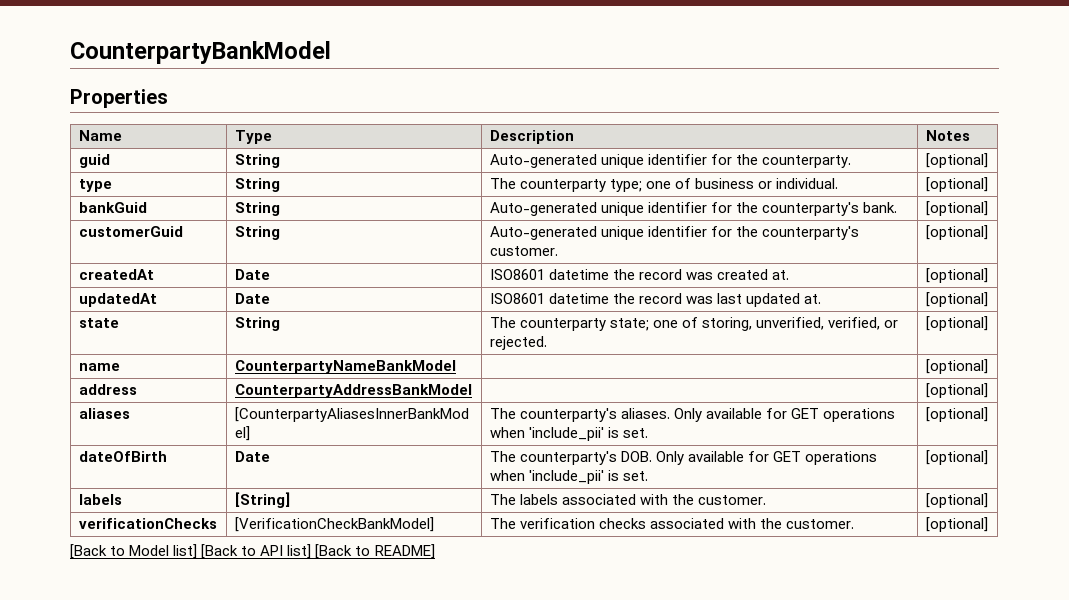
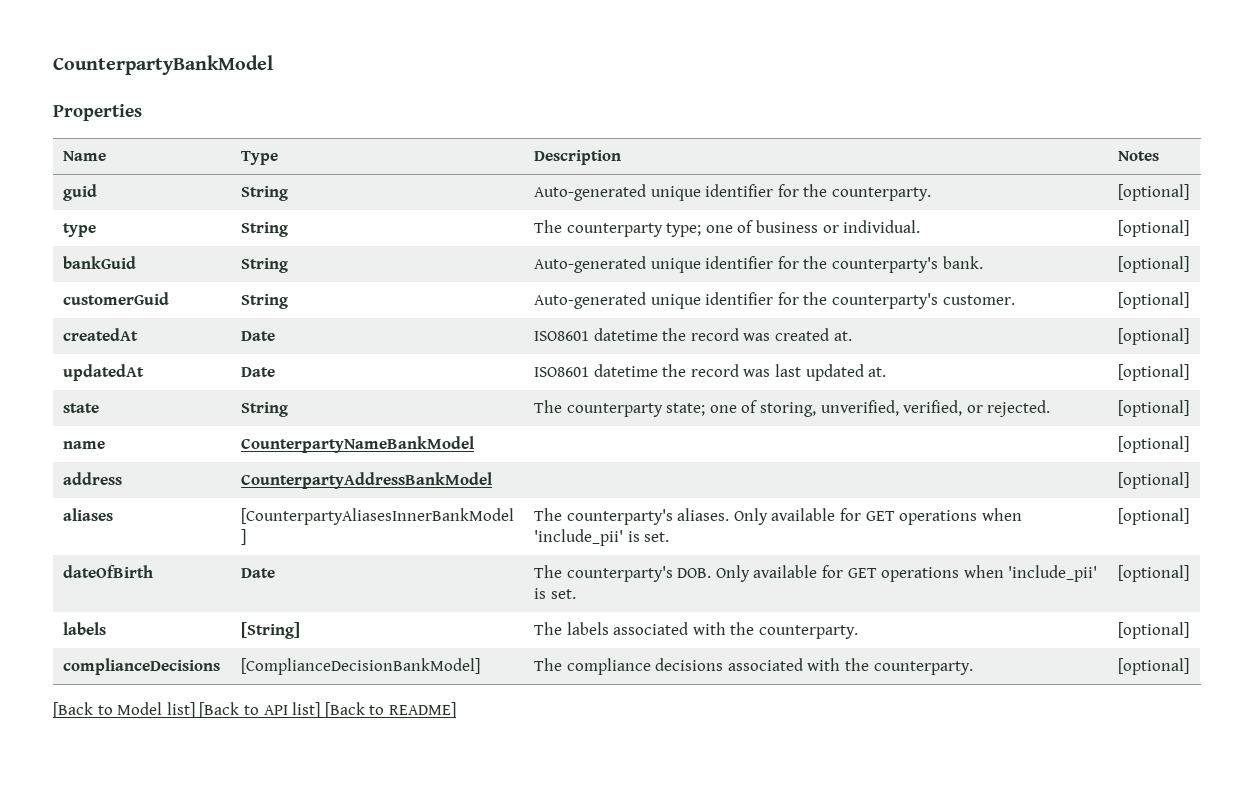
- labels | [String] | The labels associated with the customer. | [optional]
- verificationChecks | [VerificationCheckBankModel] | The verification checks associated with the customer. | [optional]
+ labels | [String] | The labels associated with the counterparty. | [optional]
+ complianceDecisions | [ComplianceDecisionBankModel] | The compliance decisions associated with the counterparty. | [optional]

